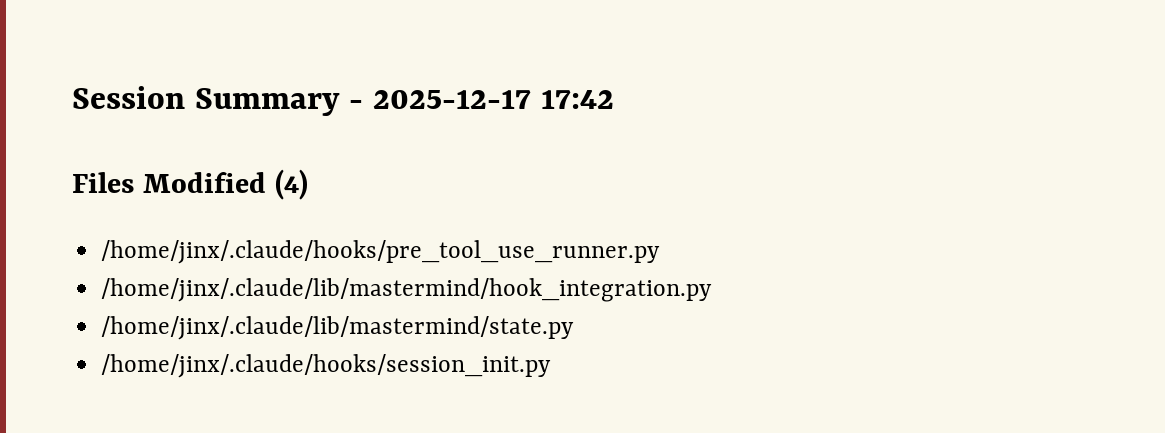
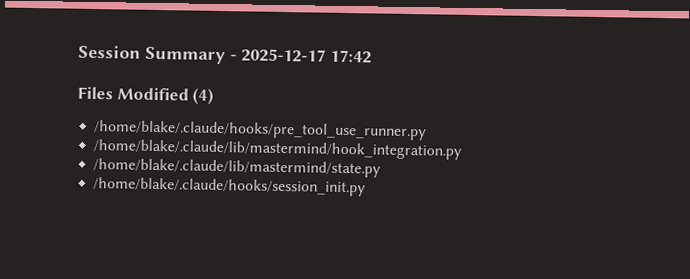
- /home/jinx/.claude/hooks/pre_tool_use_runner.py
- /home/jinx/.claude/lib/mastermind/hook_integration.py
- /home/jinx/.claude/lib/mastermind/state.py
- /home/jinx/.claude/hooks/session_init.py
+ /home/blake/.claude/hooks/pre_tool_use_runner.py
+ /home/blake/.claude/lib/mastermind/hook_integration.py
+ /home/blake/.claude/lib/mastermind/state.py
+ /home/blake/.claude/hooks/session_init.py

